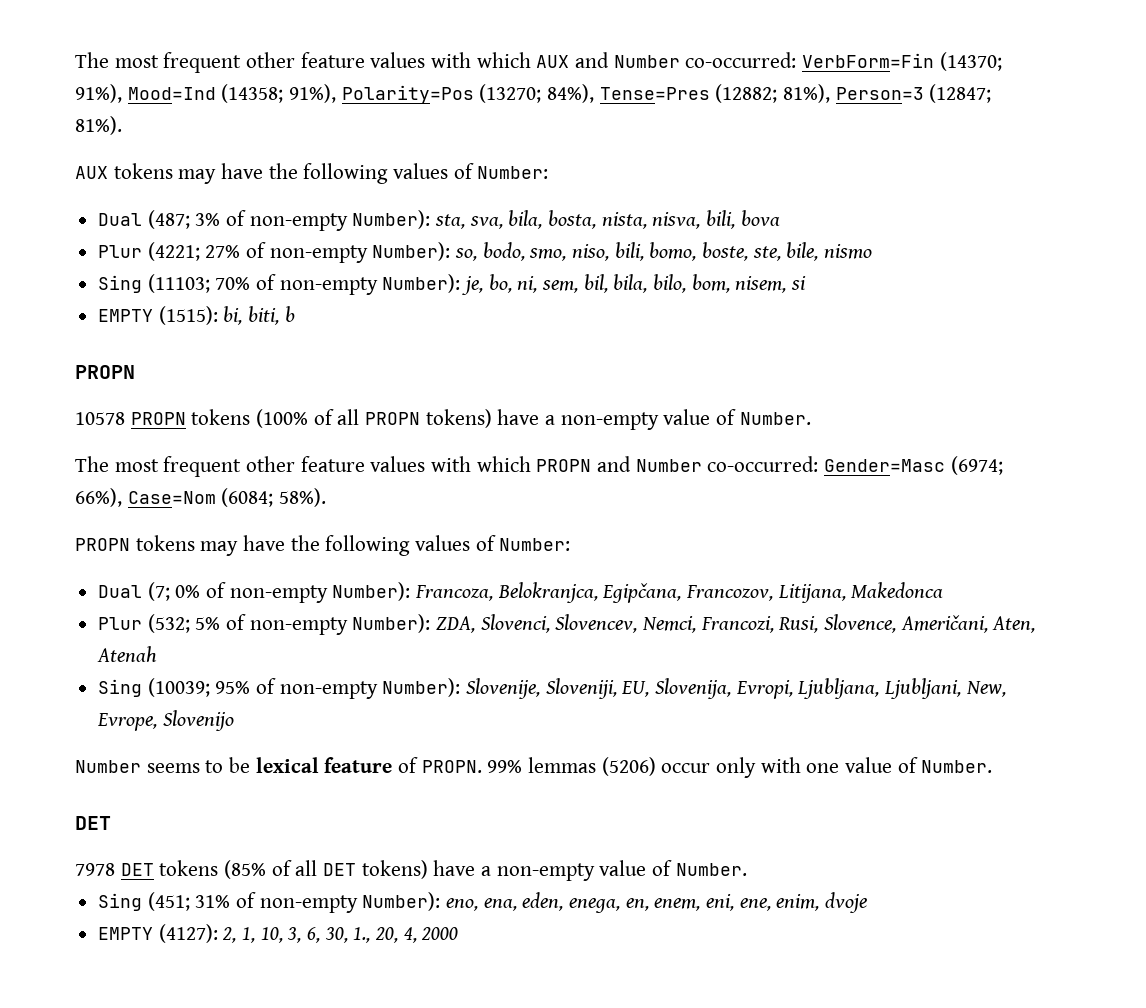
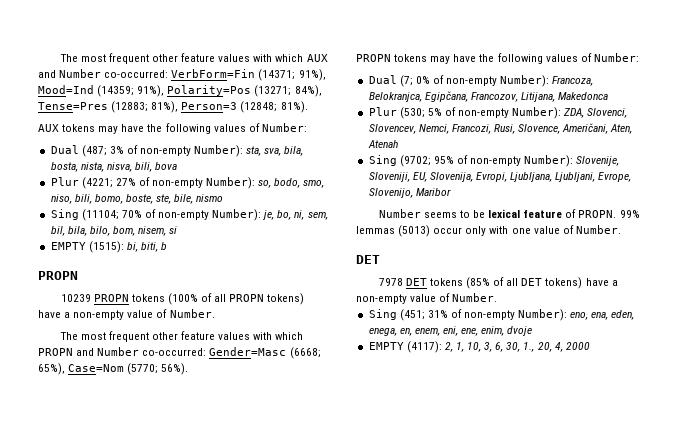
- The most frequent other feature values with which AUX and Number co-occurred: VerbForm=Fin (14370; 91%), Mood=Ind (14358; 91%), Polarity=Pos (13270; 84%), Tense=Pres (12882; 81%), Person=3 (12847; 81%).
+ The most frequent other feature values with which AUX and Number co-occurred: VerbForm=Fin (14371; 91%), Mood=Ind (14359; 91%), Polarity=Pos (13271; 84%), Tense=Pres (12883; 81%), Person=3 (12848; 81%).
- Sing (11103; 70% of non-empty Number): je, bo, ni, sem, bil, bila, bilo, bom, nisem, si
+ Sing (11104; 70% of non-empty Number): je, bo, ni, sem, bil, bila, bilo, bom, nisem, si
- 10578 PROPN tokens (100% of all PROPN tokens) have a non-empty value of Number.
+ 10239 PROPN tokens (100% of all PROPN tokens) have a non-empty value of Number.
- The most frequent other feature values with which PROPN and Number co-occurred: Gender=Masc (6974; 66%), Case=Nom (6084; 58%).
+ The most frequent other feature values with which PROPN and Number co-occurred: Gender=Masc (6668; 65%), Case=Nom (5770; 56%).
- Plur (532; 5% of non-empty Number): ZDA, Slovenci, Slovencev, Nemci, Francozi, Rusi, Slovence, Američani, Aten, Atenah
+ Plur (530; 5% of non-empty Number): ZDA, Slovenci, Slovencev, Nemci, Francozi, Rusi, Slovence, Američani, Aten, Atenah
- Sing (10039; 95% of non-empty Number): Slovenije, Sloveniji, EU, Slovenija, Evropi, Ljubljana, Ljubljani, New, Evrope, Slovenijo
+ Sing (9702; 95% of non-empty Number): Slovenije, Sloveniji, EU, Slovenija, Evropi, Ljubljana, Ljubljani, Evrope, Slovenijo, Maribor
- 99% lemmas (5206) occur only with one value of Number.
+ 99% lemmas (5013) occur only with one value of Number.
- EMPTY (4127): 2, 1, 10, 3, 6, 30, 1., 20, 4, 2000
+ EMPTY (4117): 2, 1, 10, 3, 6, 30, 1., 20, 4, 2000

